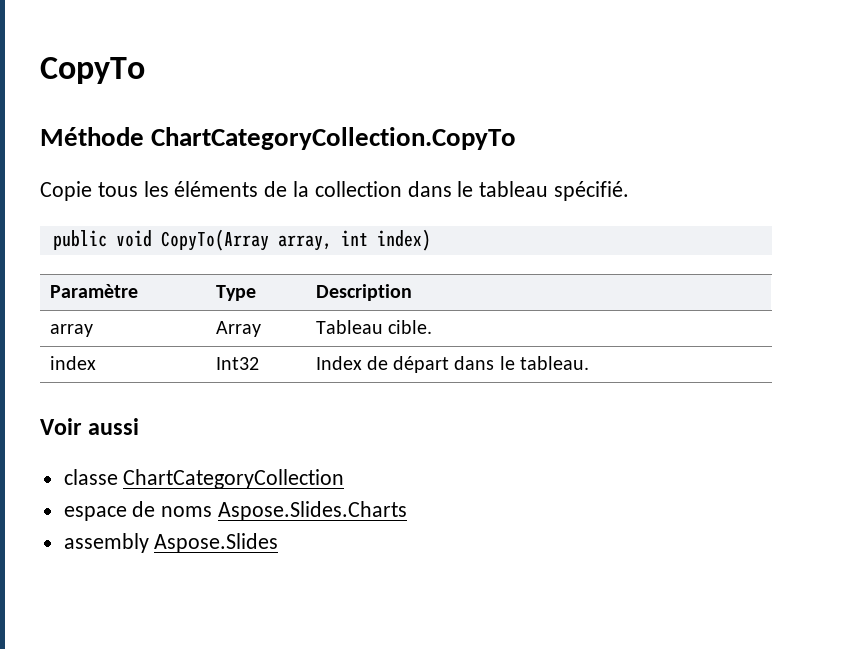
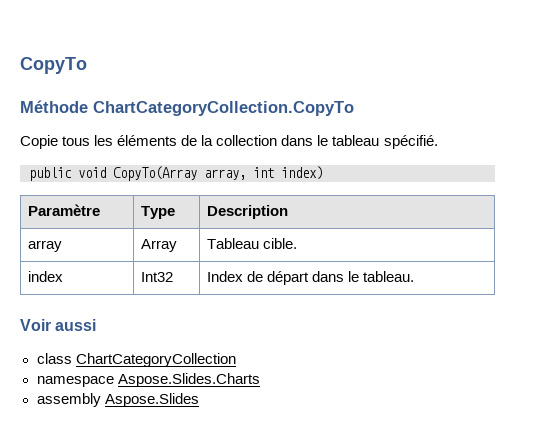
- classe ChartCategoryCollection
+ class ChartCategoryCollection
- espace de noms Aspose.Slides.Charts
+ namespace Aspose.Slides.Charts

